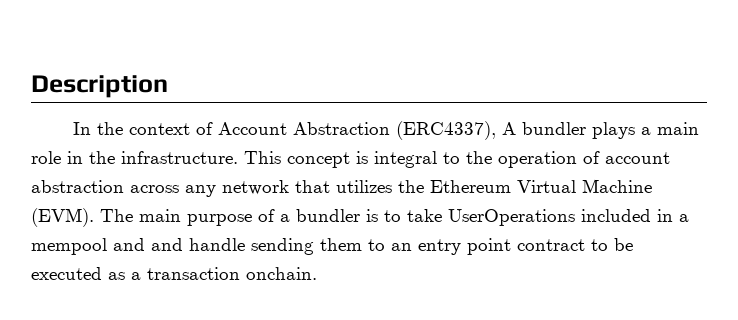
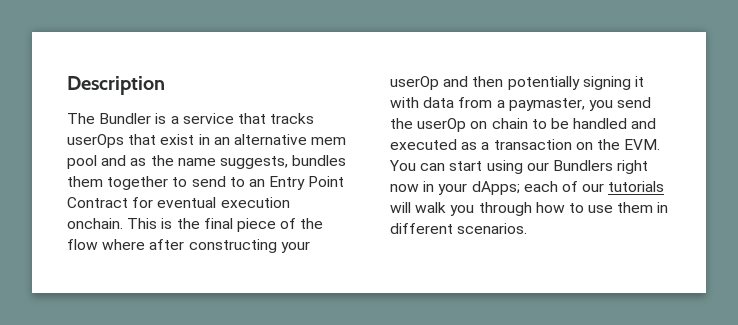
- In the context of Account Abstraction (ERC4337), A bundler plays a main role in the infrastructure. This concept is integral to the operation of account abstraction across any network that utilizes the Ethereum Virtual Machine (EVM). The main purpose of a bundler is to take UserOperations included in a mempool and and handle sending them to an entry point contract to be executed as a transaction onchain.
+ The Bundler is a service that tracks userOps that exist in an alternative mem pool and as the name suggests, bundles them together to send to an Entry Point Contract for eventual execution onchain. This is the final piece of the flow where after constructing your userOp and then potentially signing it with data from a paymaster, you send the userOp on chain to be handled and executed as a transaction on the EVM. You can start using our Bundlers right now in your dApps; each of our tutorials will walk you through how to use them in different scenarios.

